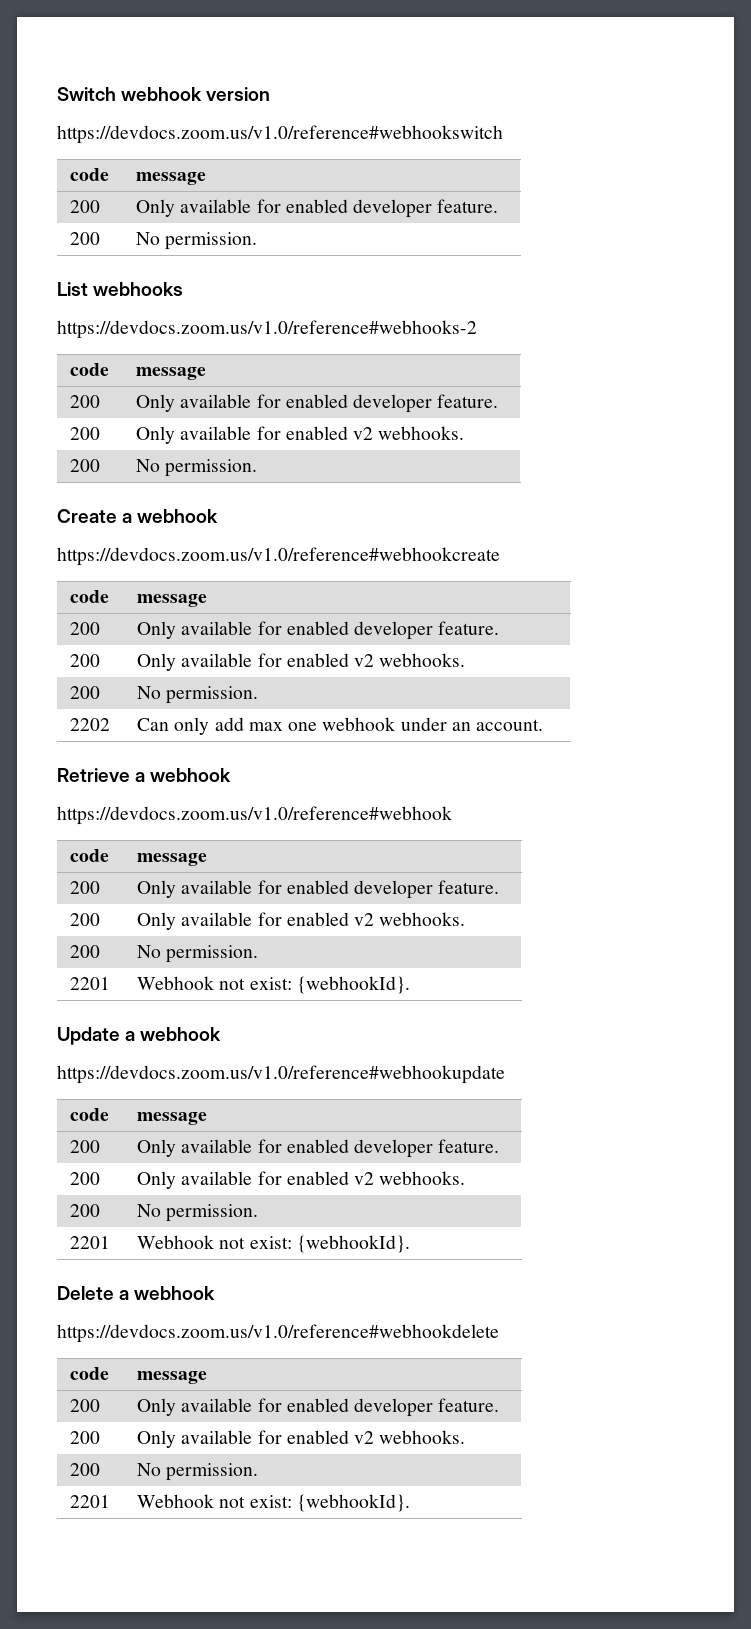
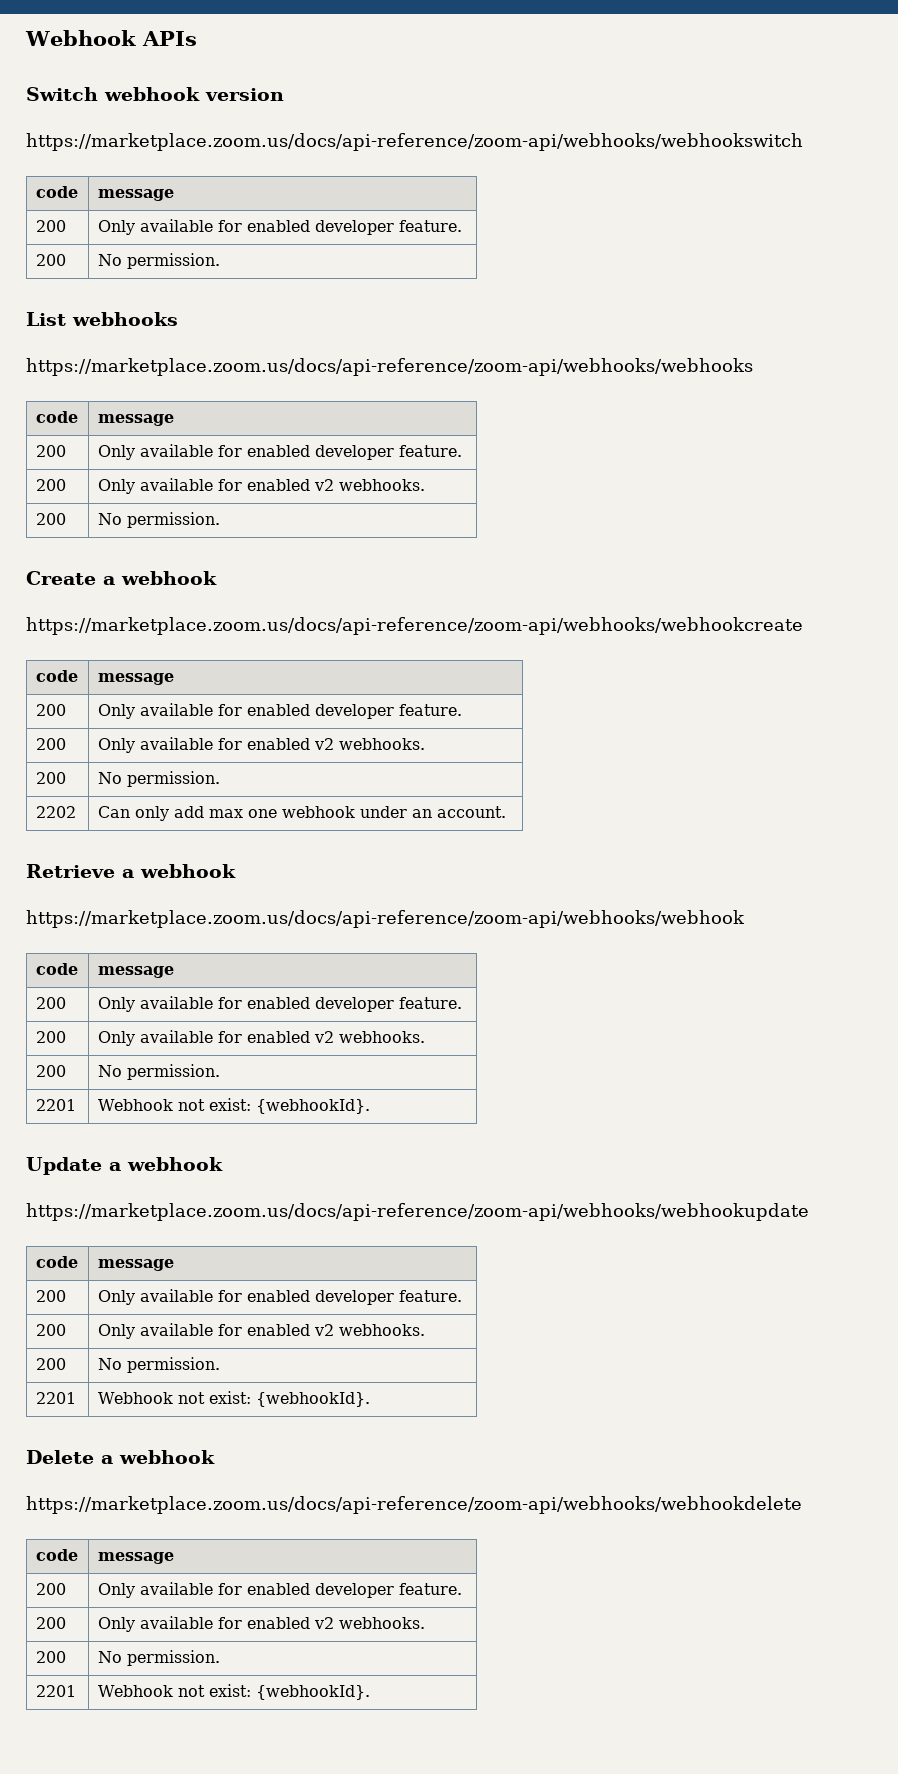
+ Webhook APIs
- https://devdocs.zoom.us/v1.0/reference#webhookswitch
+ https://marketplace.zoom.us/docs/api-reference/zoom-api/webhooks/webhookswitch
- https://devdocs.zoom.us/v1.0/reference#webhooks-2
+ https://marketplace.zoom.us/docs/api-reference/zoom-api/webhooks/webhooks
- https://devdocs.zoom.us/v1.0/reference#webhookcreate
+ https://marketplace.zoom.us/docs/api-reference/zoom-api/webhooks/webhookcreate
- https://devdocs.zoom.us/v1.0/reference#webhook
+ https://marketplace.zoom.us/docs/api-reference/zoom-api/webhooks/webhook
- https://devdocs.zoom.us/v1.0/reference#webhookupdate
+ https://marketplace.zoom.us/docs/api-reference/zoom-api/webhooks/webhookupdate
- https://devdocs.zoom.us/v1.0/reference#webhookdelete
+ https://marketplace.zoom.us/docs/api-reference/zoom-api/webhooks/webhookdelete

